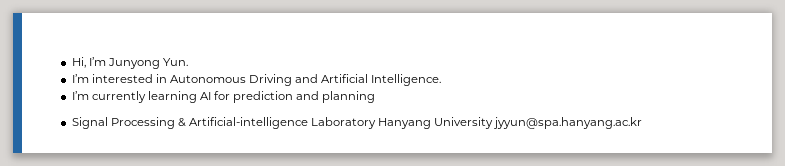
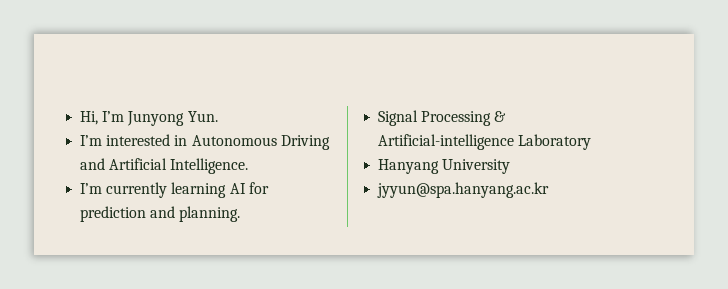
- I’m currently learning AI for prediction and planning
+ I’m currently learning AI for prediction and planning.
- Signal Processing & Artificial-intelligence Laboratory Hanyang University jyyun@spa.hanyang.ac.kr
+ Signal Processing & Artificial-intelligence Laboratory
+ Hanyang University
+ jyyun@spa.hanyang.ac.kr

